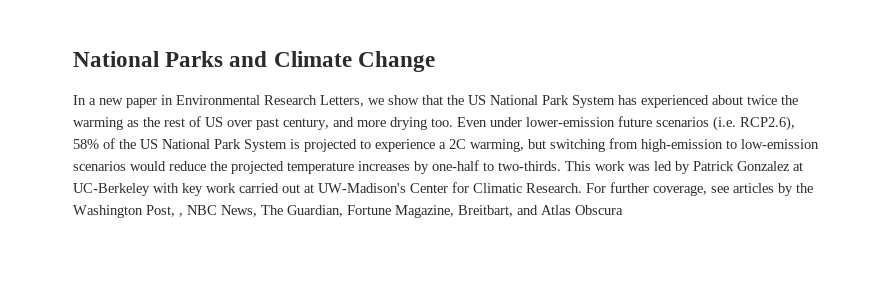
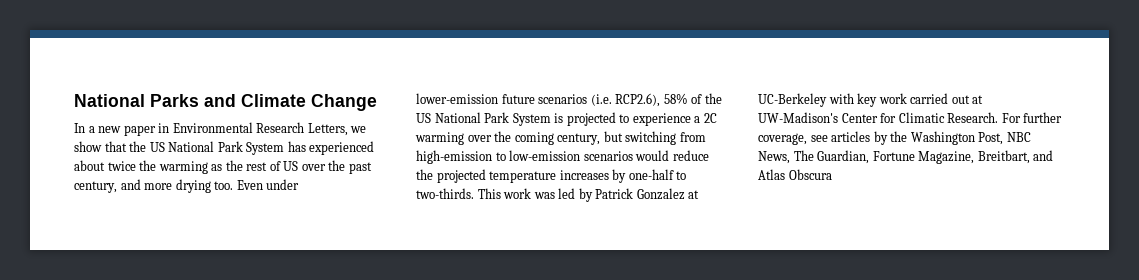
- In a new paper in Environmental Research Letters, we show that the US National Park System has experienced about twice the warming as the rest of US over past century, and more drying too.
+ In a new paper in Environmental Research Letters, we show that the US National Park System has experienced about twice the warming as the rest of US over the past century, and more drying too.
- Even under lower-emission future scenarios (i.e. RCP2.6), 58% of the US National Park System is projected to experience a 2C warming, but switching from high-emission to low-emission scenarios would reduce the projected temperature increases by one-half to two-thirds.
+ Even under lower-emission future scenarios (i.e. RCP2.6), 58% of the US National Park System is projected to experience a 2C warming over the coming century, but switching from high-emission to low-emission scenarios would reduce the projected temperature increases by one-half to two-thirds.
- For further coverage, see articles by the Washington Post, , NBC News, The Guardian, Fortune Magazine, Breitbart, and Atlas Obscura
+ For further coverage, see articles by the Washington Post, NBC News, The Guardian, Fortune Magazine, Breitbart, and Atlas Obscura

